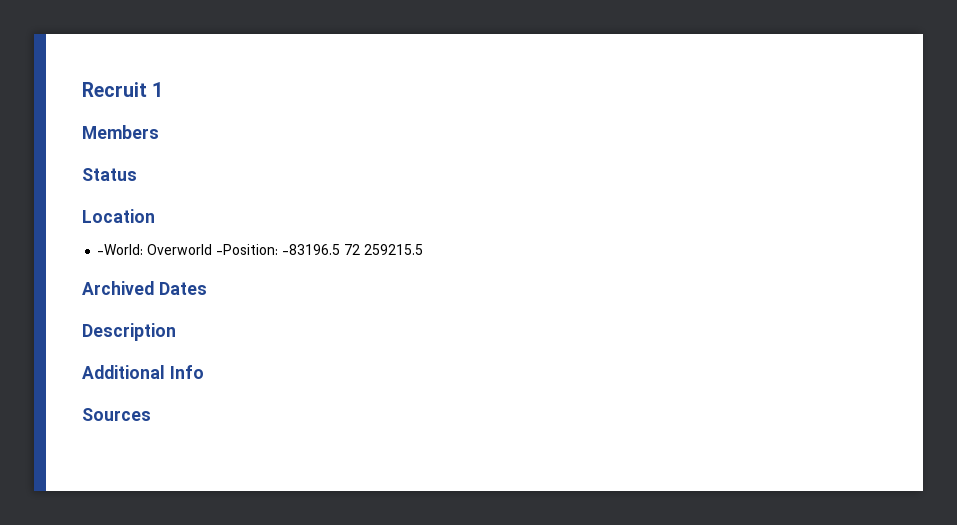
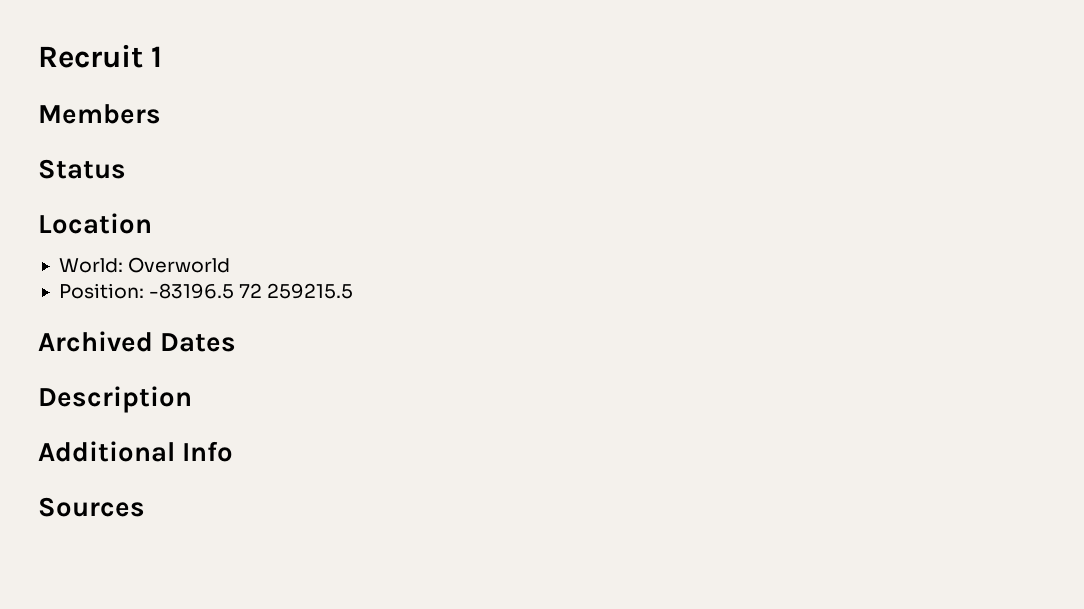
- -World: Overworld -Position: -83196.5 72 259215.5
+ World: Overworld
+ Position: -83196.5 72 259215.5

